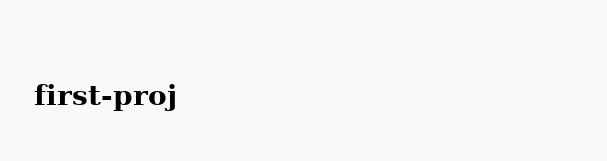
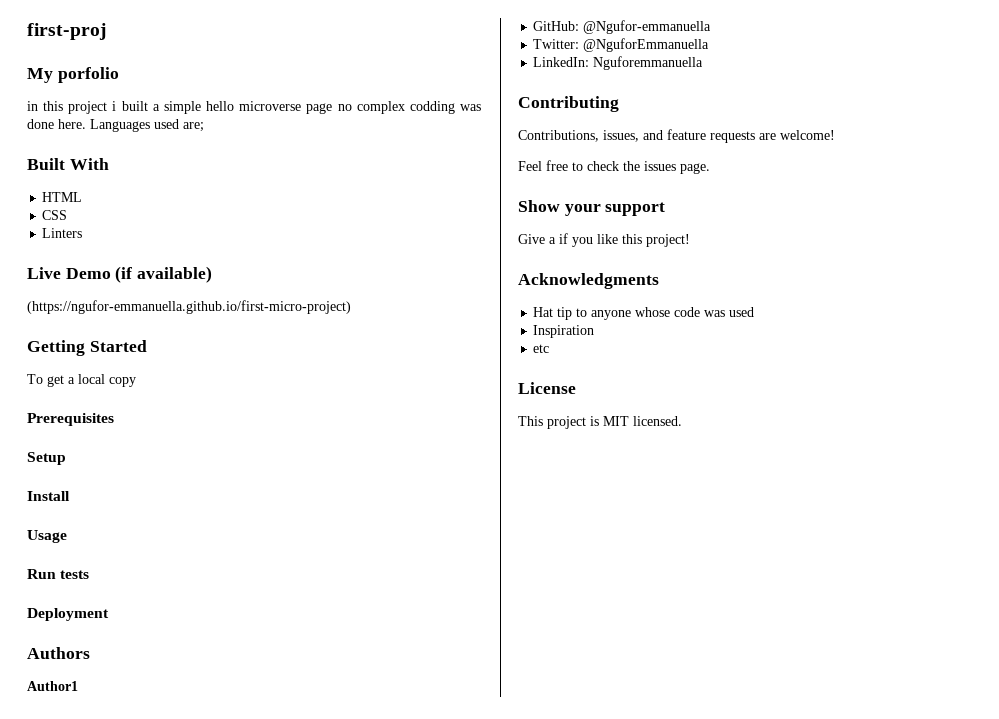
+ My porfolio
+ in this project i built a simple hello microverse page no complex codding was done here. Languages used are;
+ Built With
+ HTML
+ CSS
+ Linters
+ Live Demo (if available)
+ (https://ngufor-emmanuella.github.io/first-micro-project)
+ Getting Started
+ To get a local copy
+ Prerequisites
+ Setup
+ Install
+ Usage
+ Run tests
+ Deployment
+ Authors
+ Author1
+ GitHub: @Ngufor-emmanuella
+ Twitter: @NguforEmmanuella
+ LinkedIn: Nguforemmanuella
+ Contributing
+ Contributions, issues, and feature requests are welcome!
+ Feel free to check the issues page.
+ Show your support
+ Give a if you like this project!
+ Acknowledgments
+ Hat tip to anyone whose code was used
+ Inspiration
+ etc
+ License
+ This project is MIT licensed.

